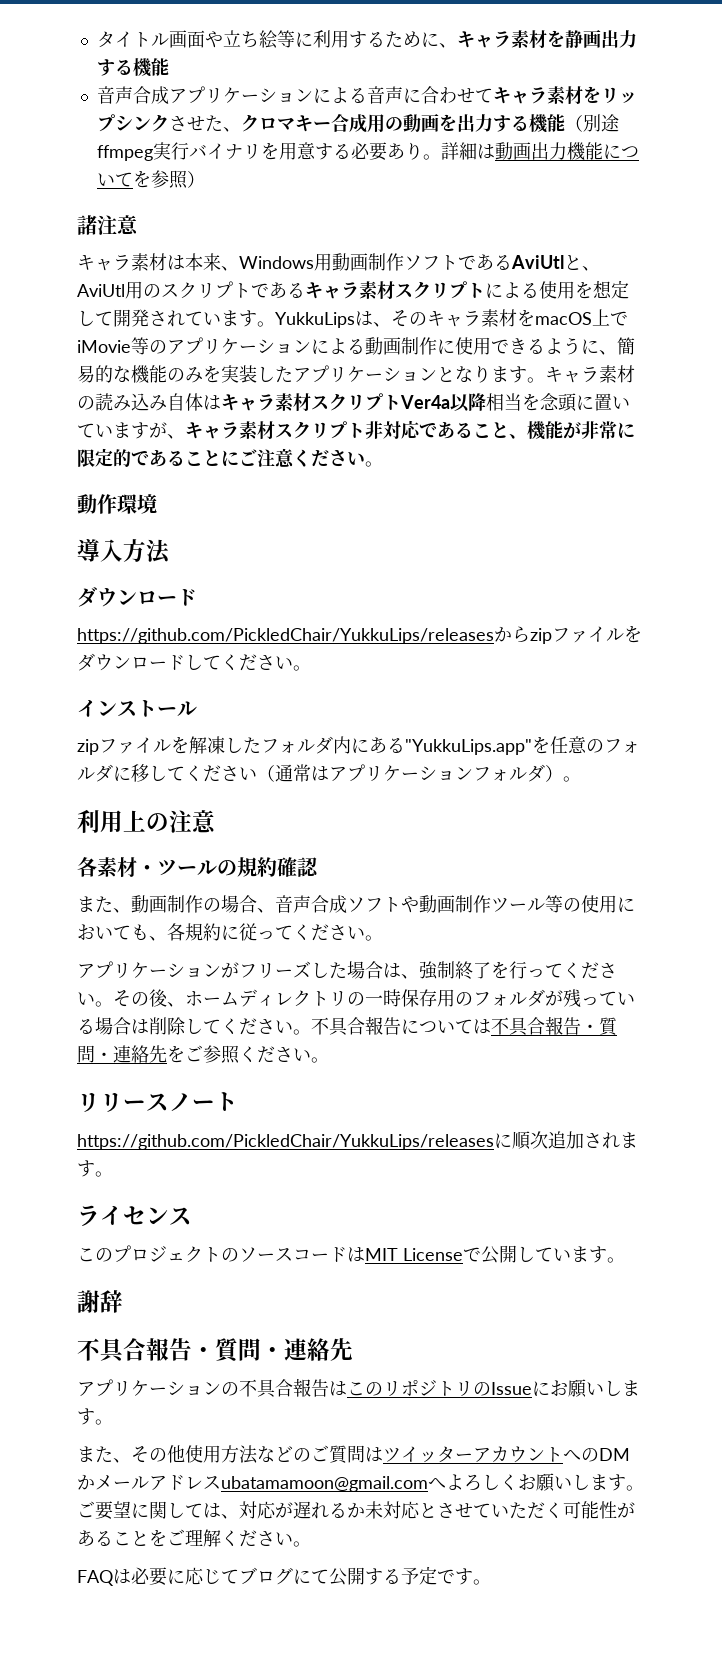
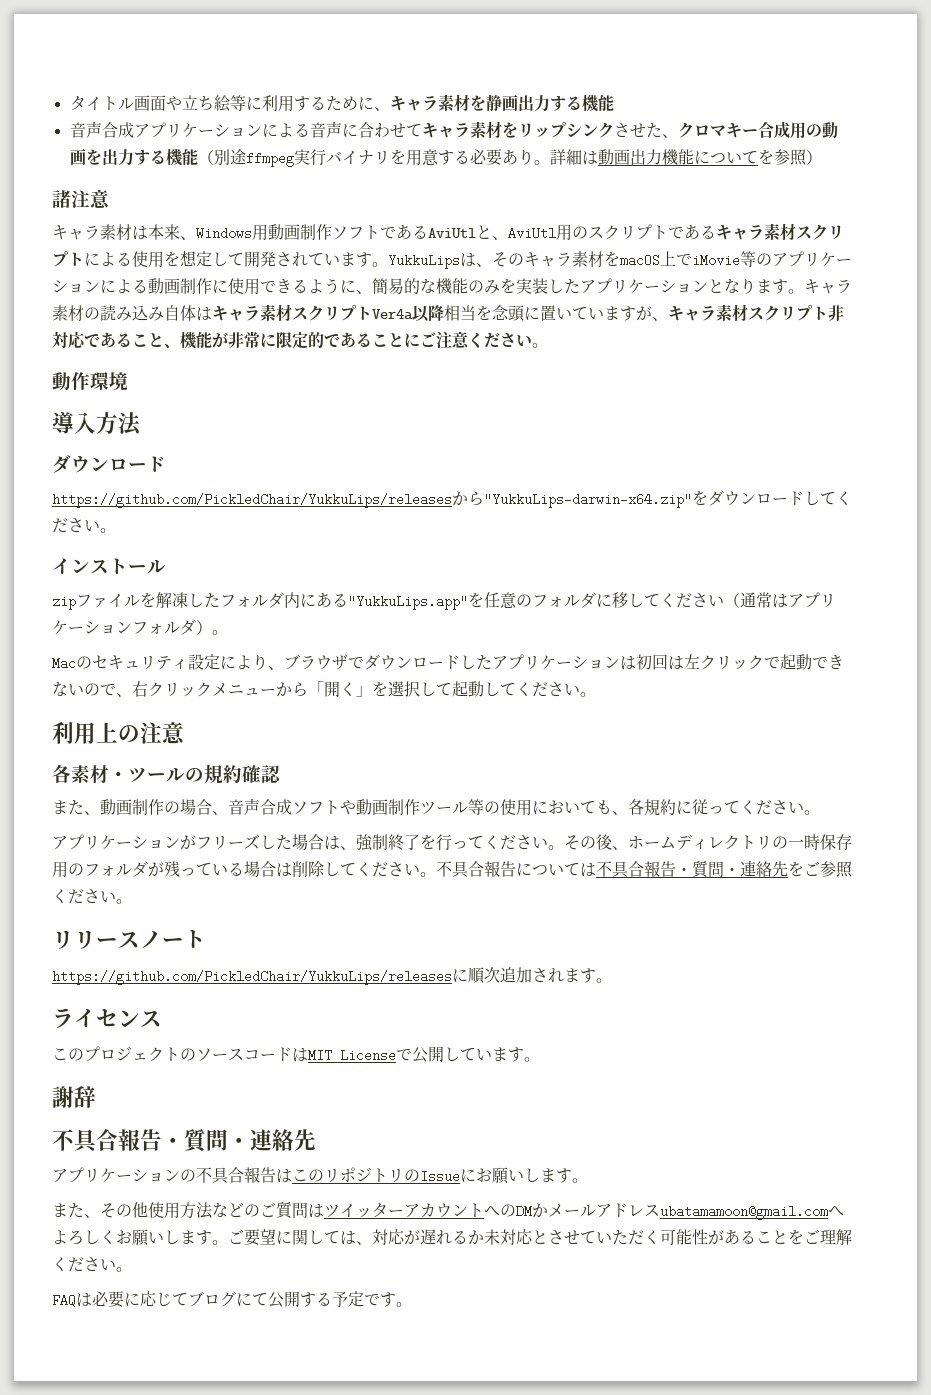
- https://github.com/PickledChair/YukkuLips/releasesからzipファイルをダウンロードしてください。
+ https://github.com/PickledChair/YukkuLips/releasesから"YukkuLips-darwin-x64.zip"をダウンロードしてください。
+ Macのセキュリティ設定により、ブラウザでダウンロードしたアプリケーションは初回は左クリックで起動できないので、右クリックメニューから「開く」を選択して起動してください。

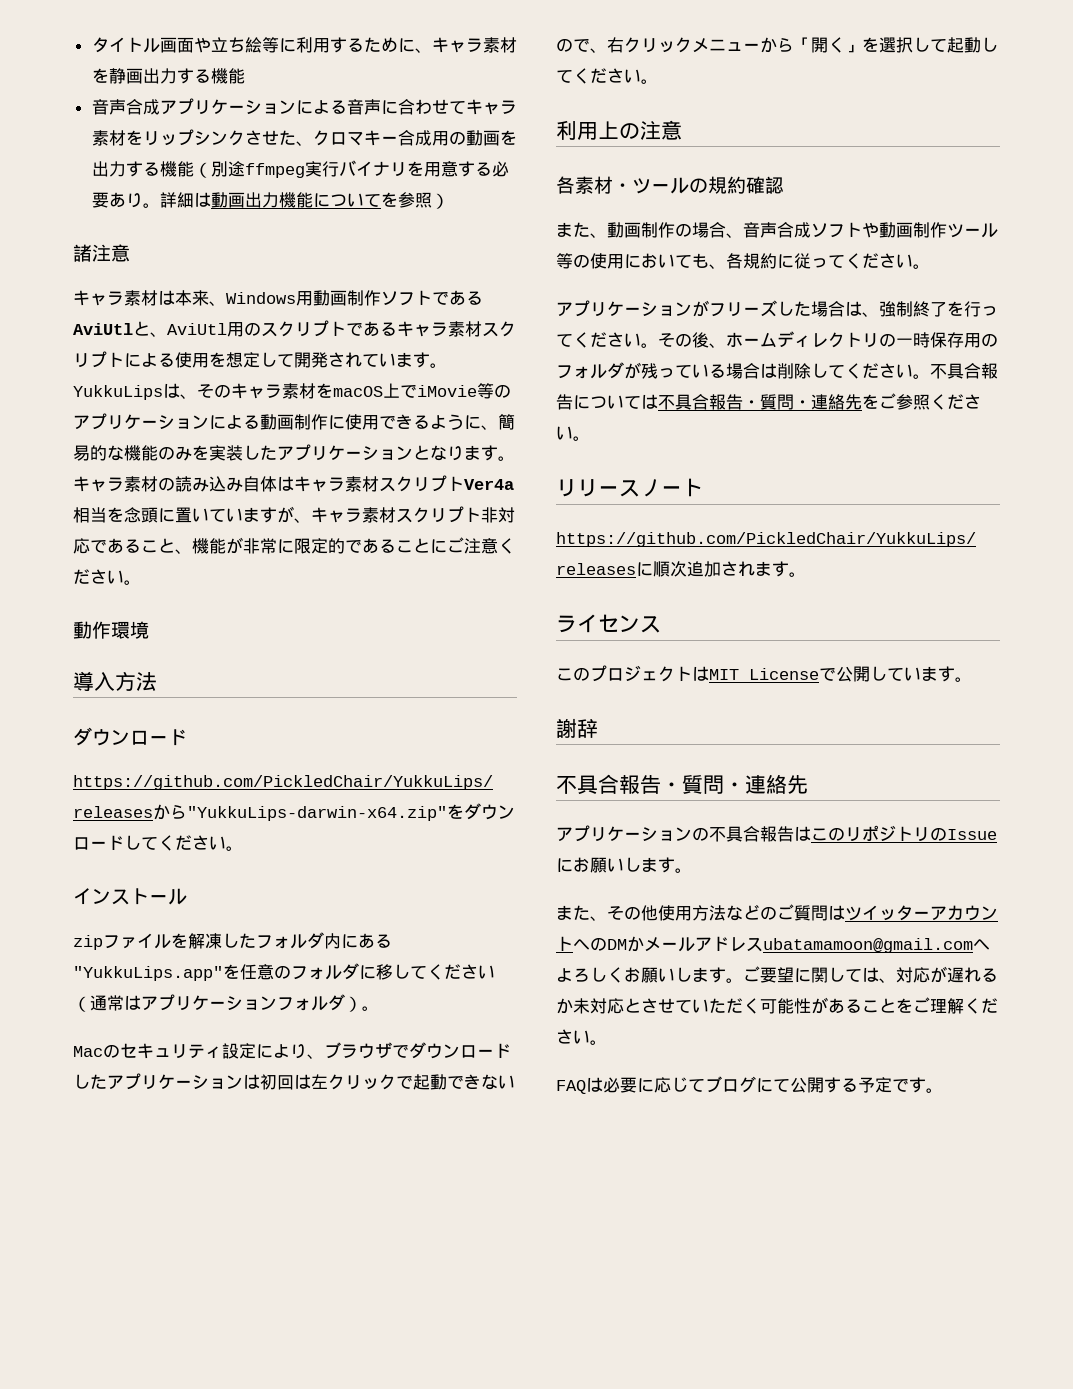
- キャラ素材の読み込み自体はキャラ素材スクリプトVer4a以降相当を念頭に置いていますが、キャラ素材スクリプト非対応であること、機能が非常に限定的であることにご注意ください。
+ キャラ素材の読み込み自体はキャラ素材スクリプトVer4a相当を念頭に置いていますが、キャラ素材スクリプト非対応であること、機能が非常に限定的であることにご注意ください。
- このプロジェクトのソースコードはMIT Licenseで公開しています。
+ このプロジェクトはMIT Licenseで公開しています。

